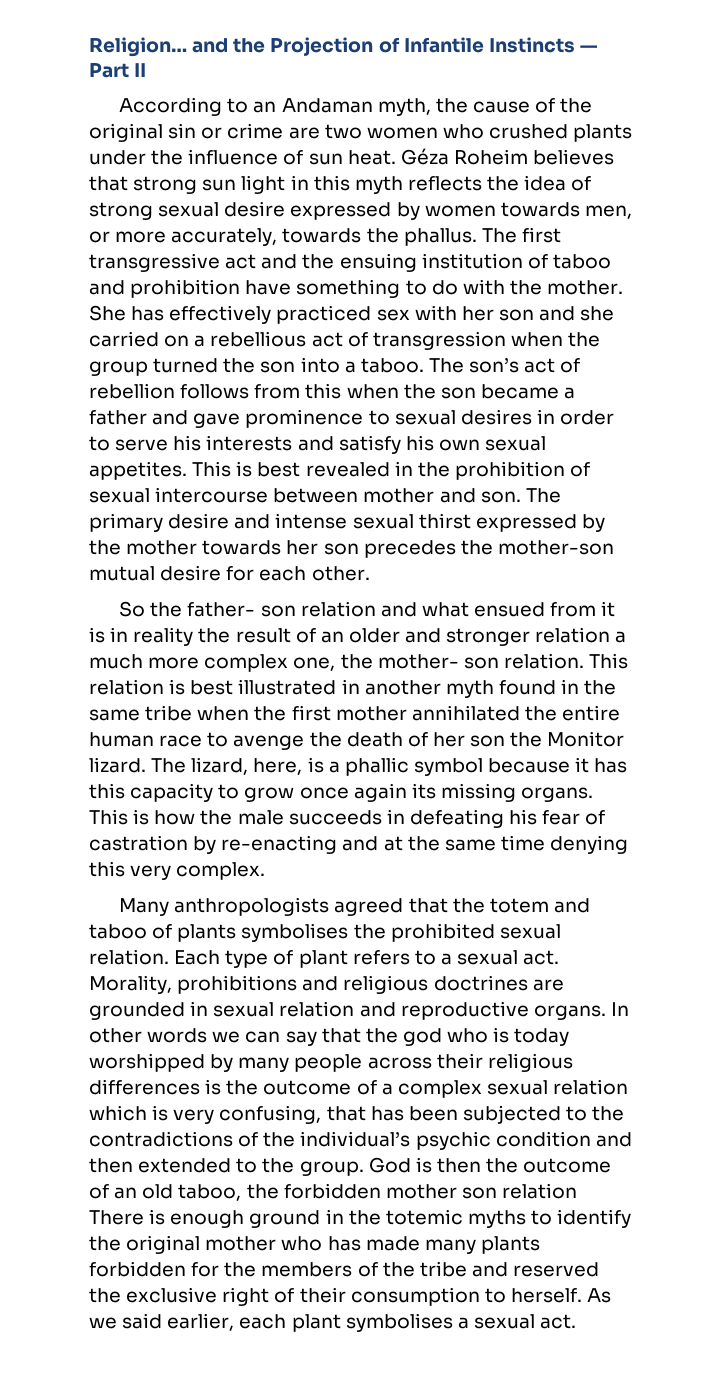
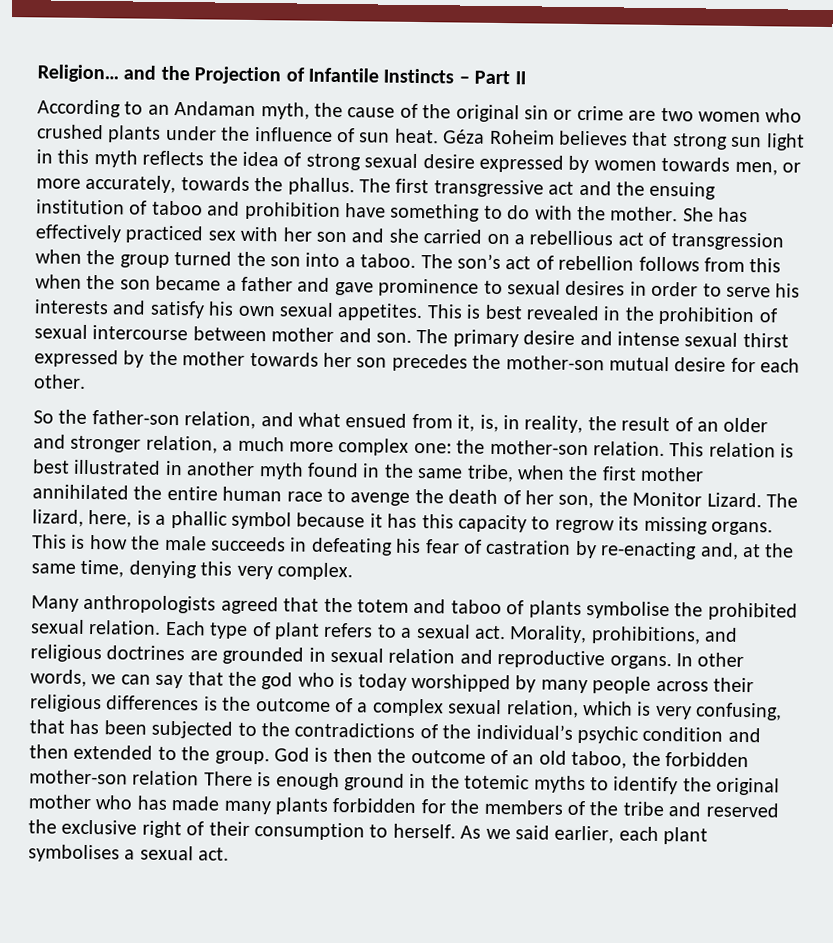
- Religion… and the Projection of Infantile Instincts — Part II
+ Religion… and the Projection of Infantile Instincts – Part II
- So the father- son relation and what ensued from it is in reality the result of an older and stronger relation a much more complex one, the mother- son relation.
+ So the father-son relation, and what ensued from it, is, in reality, the result of an older and stronger relation, a much more complex one: the mother-son relation.
- This relation is best illustrated in another myth found in the same tribe when the first mother annihilated the entire human race to avenge the death of her son the Monitor lizard.
+ This relation is best illustrated in another myth found in the same tribe, when the first mother annihilated the entire human race to avenge the death of her son, the Monitor Lizard.
- The lizard, here, is a phallic symbol because it has this capacity to grow once again its missing organs.
+ The lizard, here, is a phallic symbol because it has this capacity to regrow its missing organs.
- This is how the male succeeds in defeating his fear of castration by re-enacting and at the same time denying this very complex.
+ This is how the male succeeds in defeating his fear of castration by re-enacting and, at the same time, denying this very complex.
- Many anthropologists agreed that the totem and taboo of plants symbolises the prohibited sexual relation.
+ Many anthropologists agreed that the totem and taboo of plants symbolise the prohibited sexual relation.
- Morality, prohibitions and religious doctrines are grounded in sexual relation and reproductive organs.
+ Morality, prohibitions, and religious doctrines are grounded in sexual relation and reproductive organs.
- In other words we can say that the god who is today worshipped by many people across their religious differences is the outcome of a complex sexual relation which is very confusing, that has been subjected to the contradictions of the individual’s psychic condition and then extended to the group.
+ In other words, we can say that the god who is today worshipped by many people across their religious differences is the outcome of a complex sexual relation, which is very confusing, that has been subjected to the contradictions of the individual’s psychic condition and then extended to the group.
- God is then the outcome of an old taboo, the forbidden mother son relation There is enough ground in the totemic myths to identify the original mother who has made many plants forbidden for the members of the tribe and reserved the exclusive right of their consumption to herself.
+ God is then the outcome of an old taboo, the forbidden mother-son relation There is enough ground in the totemic myths to identify the original mother who has made many plants forbidden for the members of the tribe and reserved the exclusive right of their consumption to herself.

